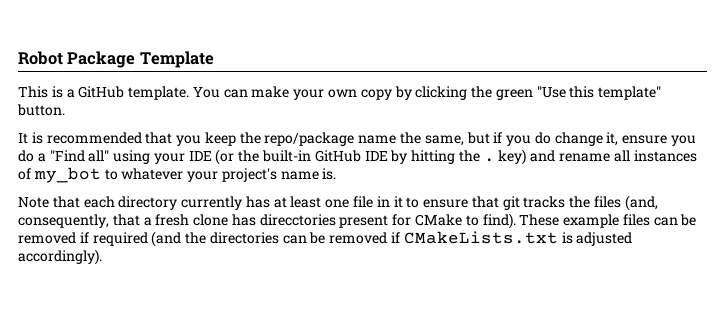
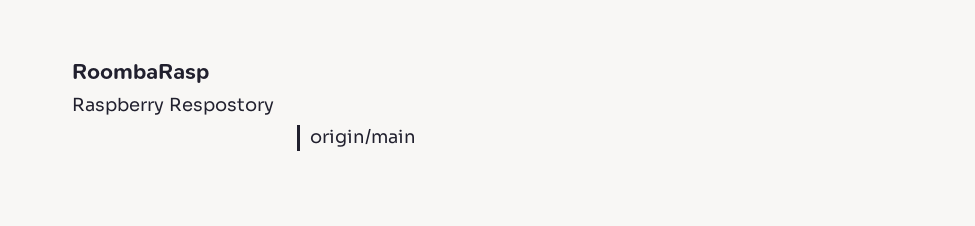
- Robot Package Template
- This is a GitHub template. You can make your own copy by clicking the green "Use this template" button.
- It is recommended that you keep the repo/package name the same, but if you do change it, ensure you do a "Find all" using your IDE (or the built-in GitHub IDE by hitting the . key) and rename all instances of my_bot to whatever your project's name is.
- Note that each directory currently has at least one file in it to ensure that git tracks the files (and, consequently, that a fresh clone has direcctories present for CMake to find). These example files can be removed if required (and the directories can be removed if CMakeLists.txt is adjusted accordingly).
+ RoombaRasp
+ Raspberry Respostory
+ origin/main

